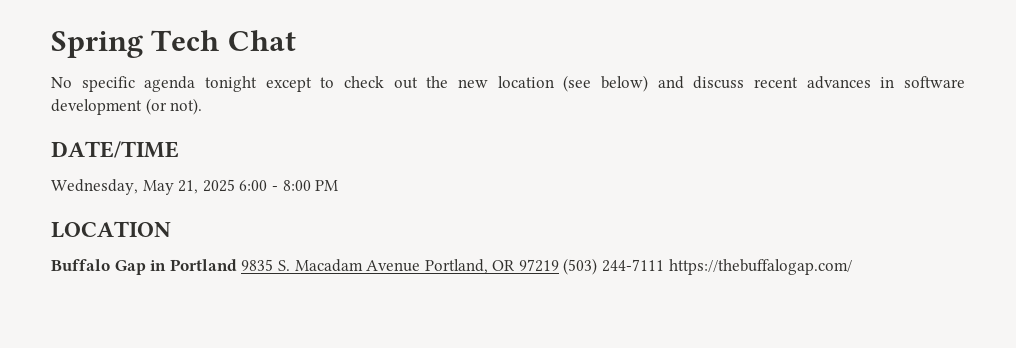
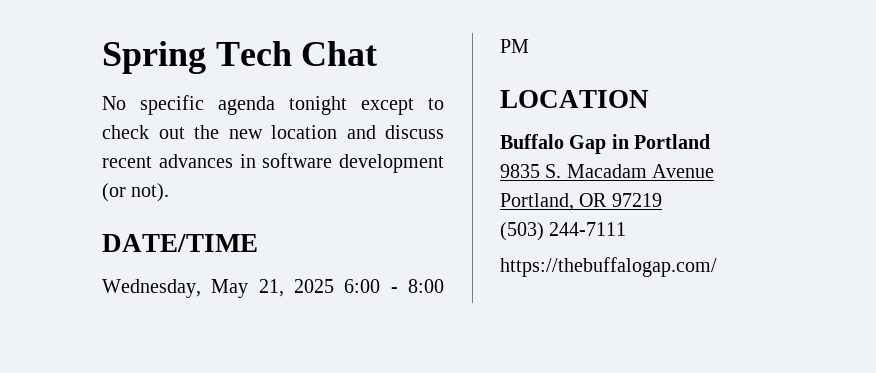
- No specific agenda tonight except to check out the new location (see below) and discuss recent advances in software development (or not).
+ No specific agenda tonight except to check out the new location and discuss recent advances in software development (or not).
- Buffalo Gap in Portland 9835 S. Macadam Avenue Portland, OR 97219 (503) 244-7111 https://thebuffalogap.com/
+ Buffalo Gap in Portland
+ 9835 S. Macadam Avenue
+ Portland, OR 97219
+ (503) 244-7111
+ https://thebuffalogap.com/

